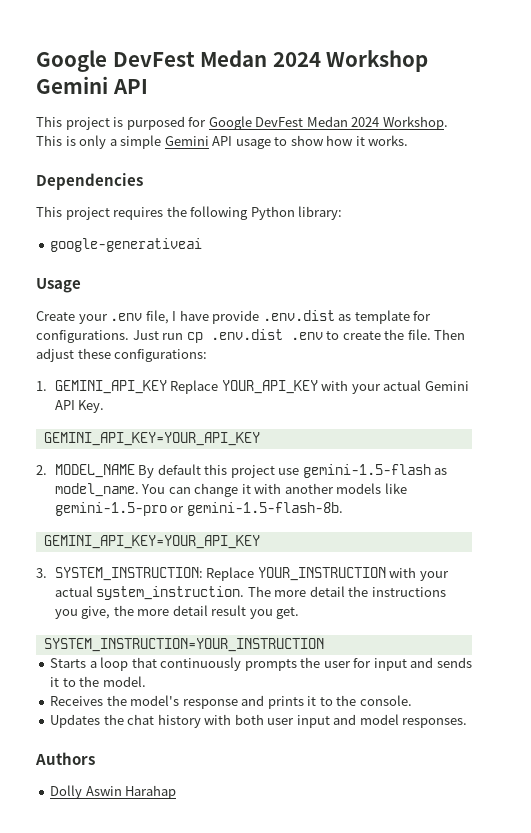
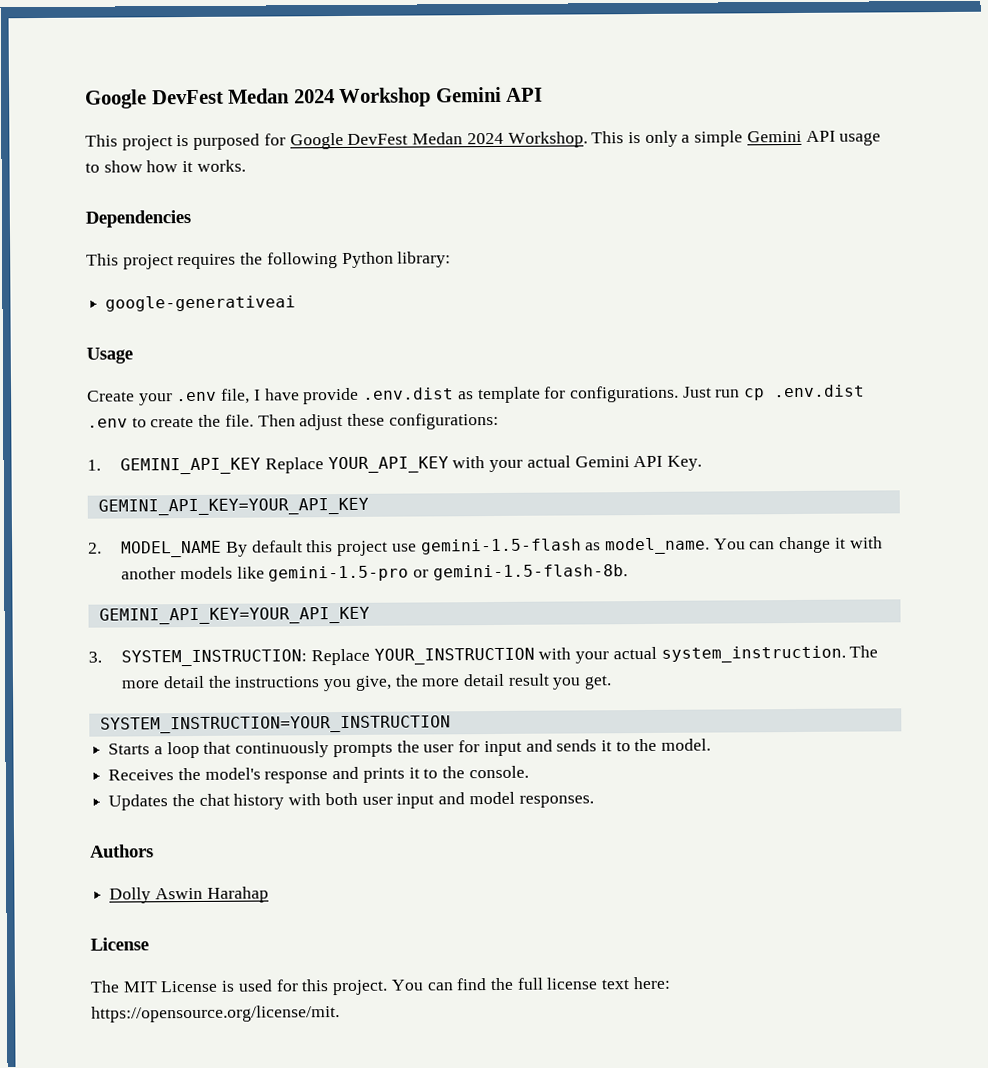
  Dolly Aswin Harahap
+ License
+ The MIT License is used for this project. You can find the full license text here: https://opensource.org/license/mit.

